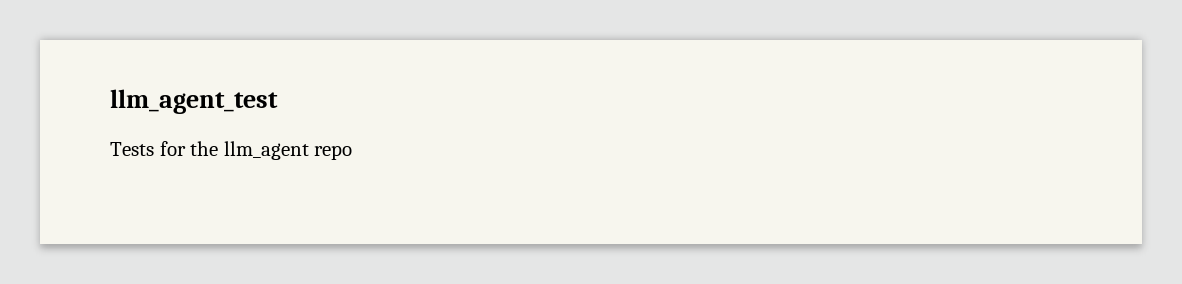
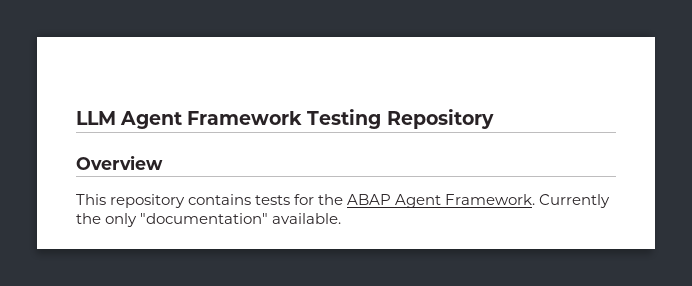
- llm_agent_test
- Tests for the llm_agent repo
+ LLM Agent Framework Testing Repository
+ Overview
+ This repository contains tests for the ABAP Agent Framework. Currently the only "documentation" available.

